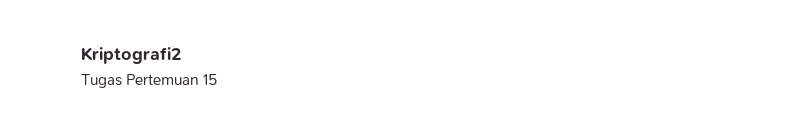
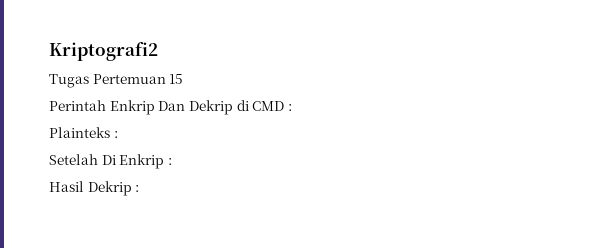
+ Perintah Enkrip Dan Dekrip di CMD :
+ Plainteks :
+ Setelah Di Enkrip :
+ Hasil Dekrip :

